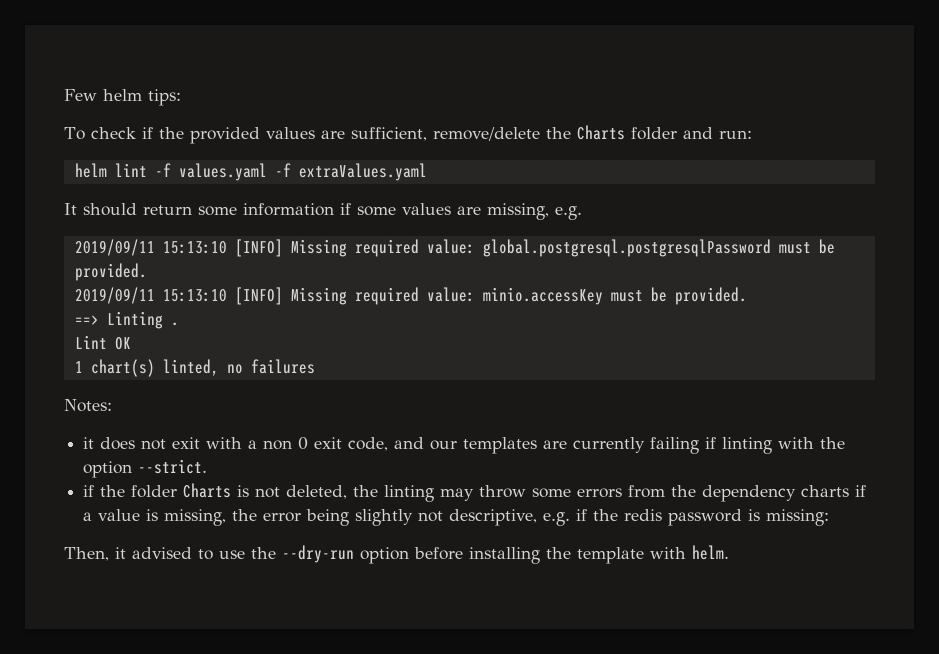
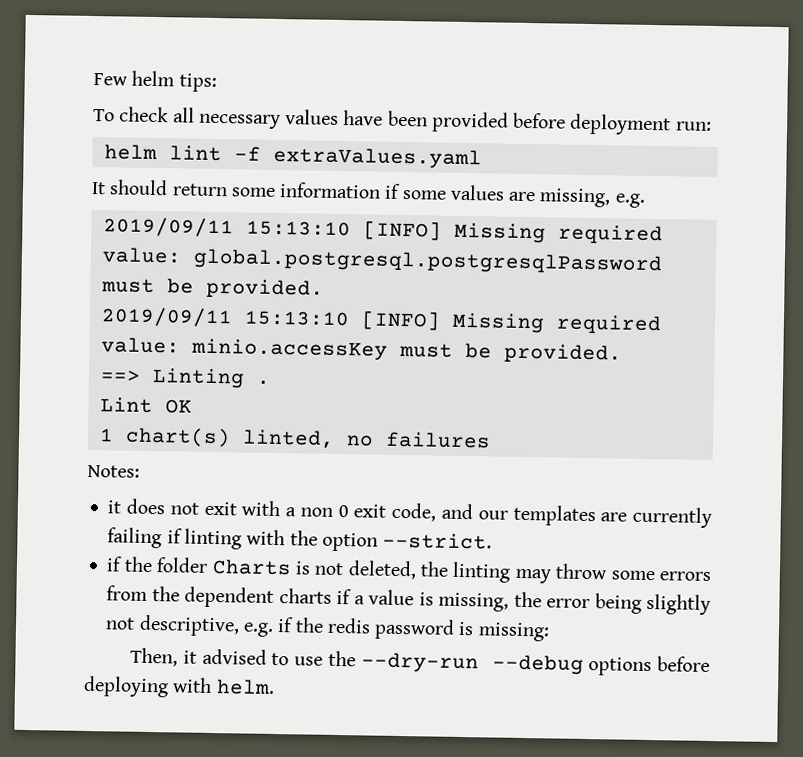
- To check if the provided values are sufficient, remove/delete the Charts folder and run:
+ To check all necessary values have been provided before deployment run:
- helm lint -f values.yaml -f extraValues.yaml
+ helm lint -f extraValues.yaml
- if the folder Charts is not deleted, the linting may throw some errors from the dependency charts if a value is missing, the error being slightly not descriptive, e.g. if the redis password is missing:
+ if the folder Charts is not deleted, the linting may throw some errors from the dependent charts if a value is missing, the error being slightly not descriptive, e.g. if the redis password is missing:
- Then, it advised to use the --dry-run option before installing the template with helm.
+ Then, it advised to use the --dry-run --debug options before deploying with helm.

